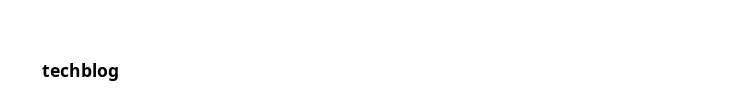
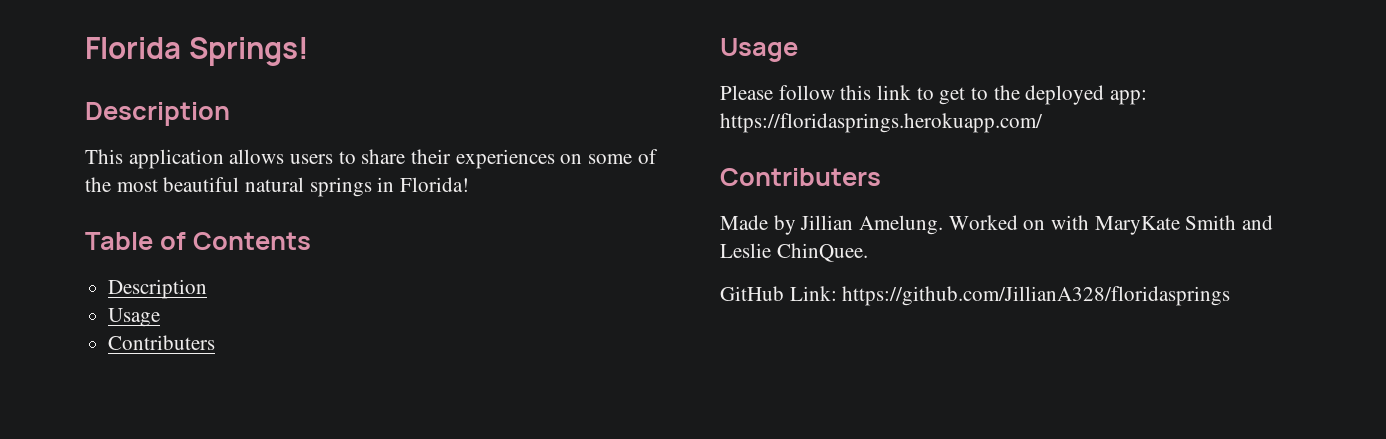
- techblog
+ Florida Springs!
+ Description
+ This application allows users to share their experiences on some of the most beautiful natural springs in Florida!
+ Table of Contents
+ Description
+ Usage
+ Contributers
+ Usage
+ Please follow this link to get to the deployed app: https://floridasprings.herokuapp.com/
+ Contributers
+ Made by Jillian Amelung. Worked on with MaryKate Smith and Leslie ChinQuee.
+ GitHub Link: https://github.com/JillianA328/floridasprings

